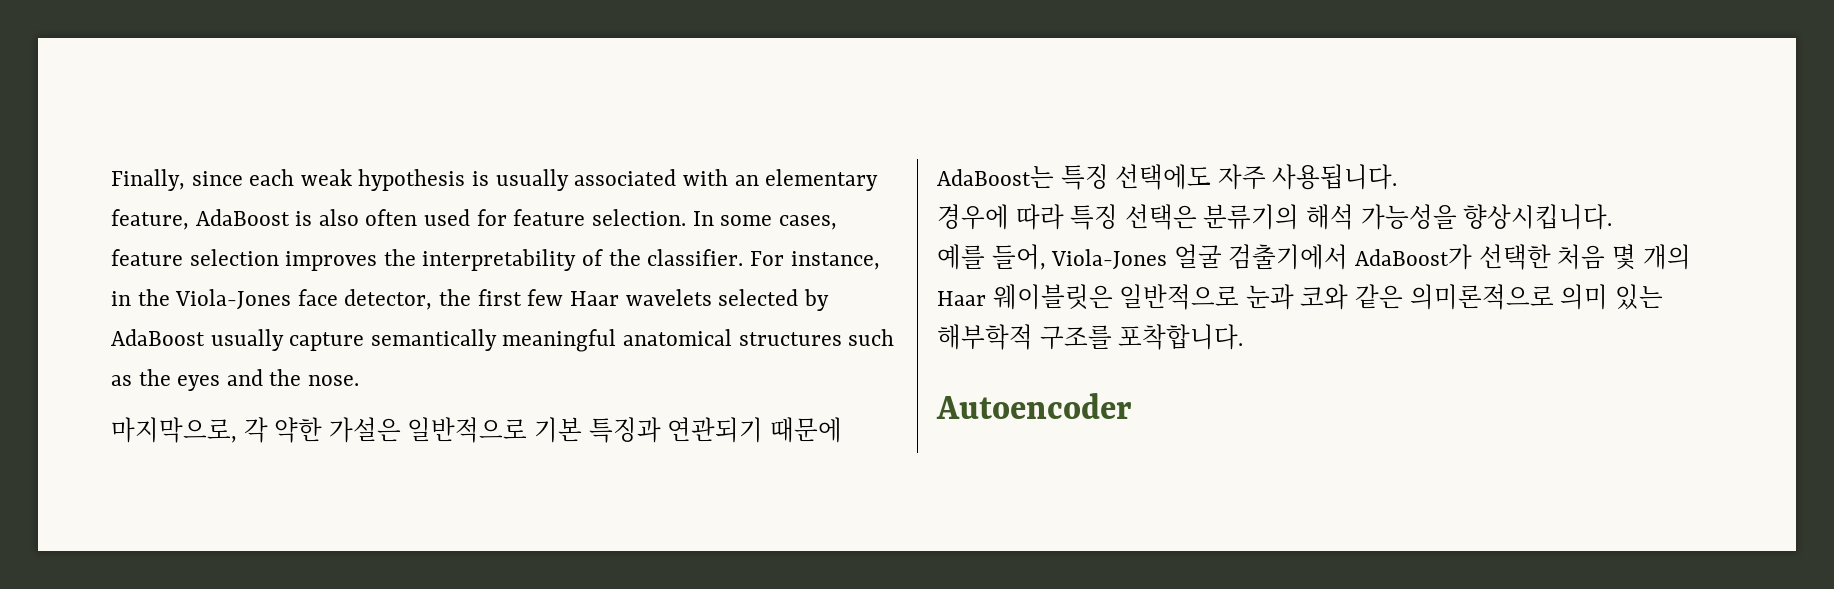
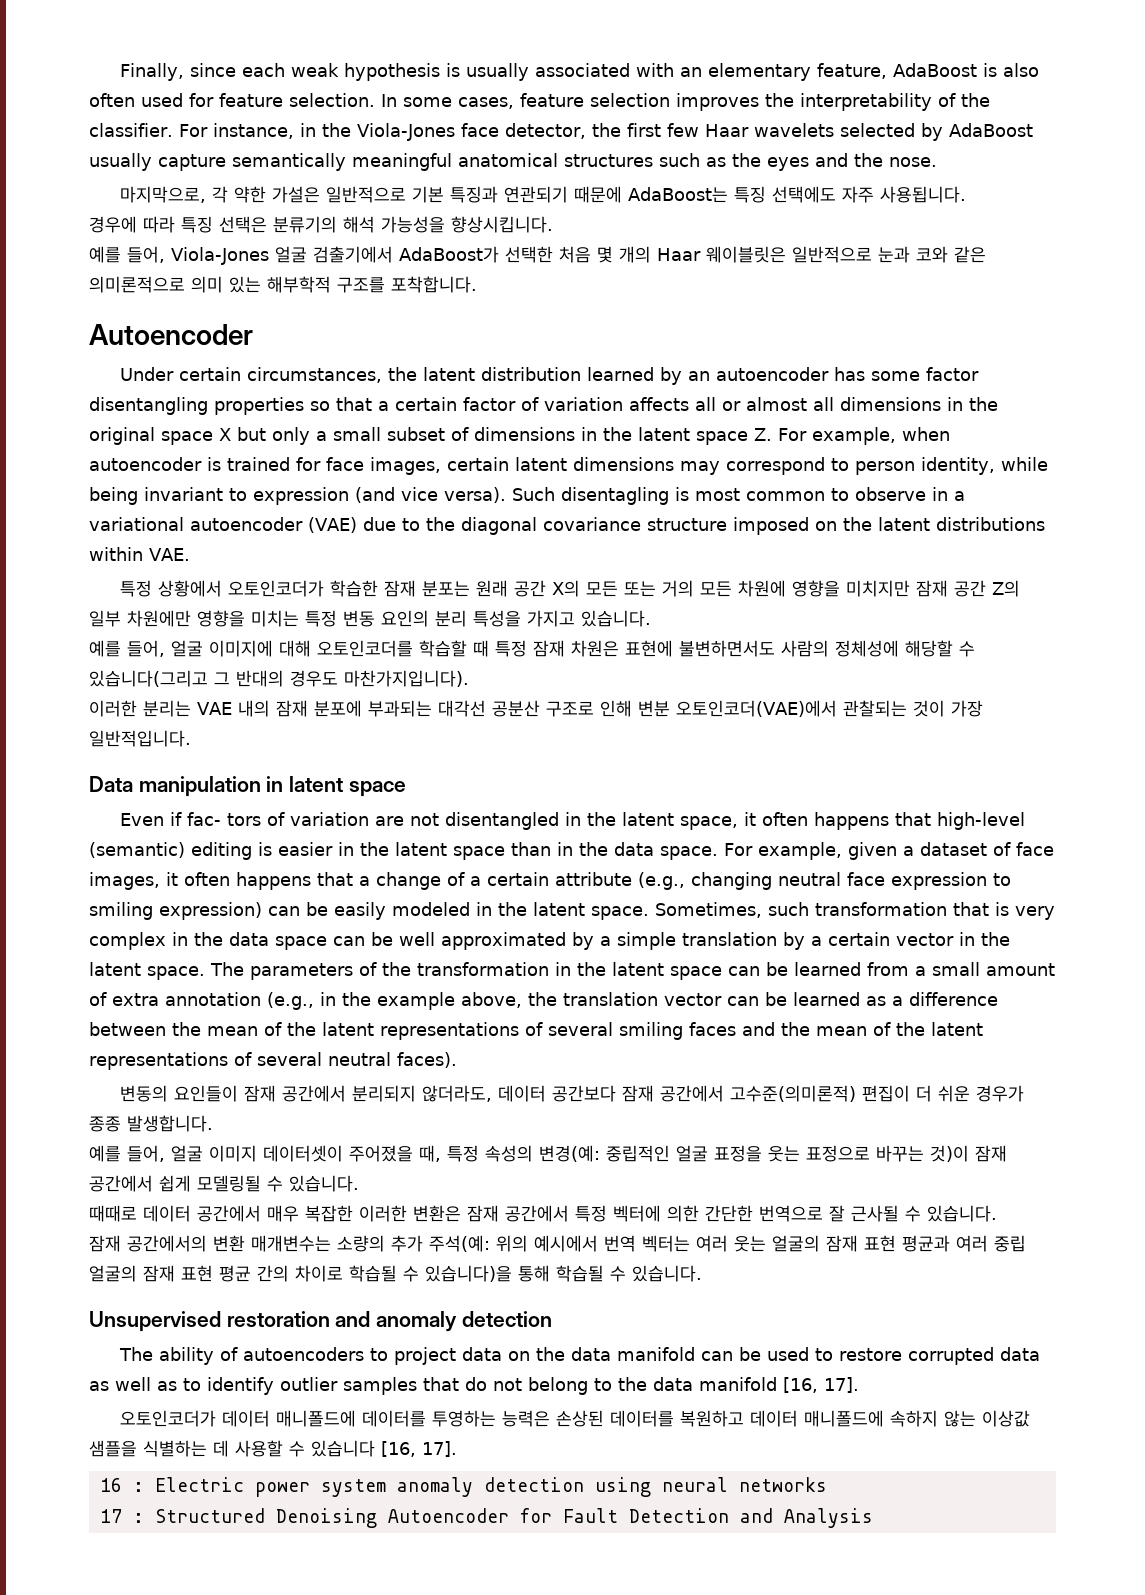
+ Under certain circumstances, the latent distribution learned by an autoencoder has some factor disentangling properties so that a certain factor of variation affects all or almost all dimensions in the original space X but only a small subset of dimensions in the latent space Z. For example, when autoencoder is trained for face images, certain latent dimensions may correspond to person identity, while being invariant to expression (and vice versa). Such disentagling is most common to observe in a variational autoencoder (VAE) due to the diagonal covariance structure imposed on the latent distributions within VAE.
+ 특정 상황에서 오토인코더가 학습한 잠재 분포는 원래 공간 X의 모든 또는 거의 모든 차원에 영향을 미치지만 잠재 공간 Z의 일부 차원에만 영향을 미치는 특정 변동 요인의 분리 특성을 가지고 있습니다.
+ 예를 들어, 얼굴 이미지에 대해 오토인코더를 학습할 때 특정 잠재 차원은 표현에 불변하면서도 사람의 정체성에 해당할 수 있습니다(그리고 그 반대의 경우도 마찬가지입니다).
+ 이러한 분리는 VAE 내의 잠재 분포에 부과되는 대각선 공분산 구조로 인해 변분 오토인코더(VAE)에서 관찰되는 것이 가장 일반적입니다.
+ Data manipulation in latent space
+ Even if fac- tors of variation are not disentangled in the latent space, it often happens that high-level (semantic) editing is easier in the latent space than in the data space. For example, given a dataset of face images, it often happens that a change of a certain attribute (e.g., changing neutral face expression to smiling expression) can be easily modeled in the latent space. Sometimes, such transformation that is very complex in the data space can be well approximated by a simple translation by a certain vector in the latent space. The parameters of the transformation in the latent space can be learned from a small amount of extra annotation (e.g., in the example above, the translation vector can be learned as a difference between the mean of the latent representations of several smiling faces and the mean of the latent representations of several neutral faces).
+ 변동의 요인들이 잠재 공간에서 분리되지 않더라도, 데이터 공간보다 잠재 공간에서 고수준(의미론적) 편집이 더 쉬운 경우가 종종 발생합니다.
+ 예를 들어, 얼굴 이미지 데이터셋이 주어졌을 때, 특정 속성의 변경(예: 중립적인 얼굴 표정을 웃는 표정으로 바꾸는 것)이 잠재 공간에서 쉽게 모델링될 수 있습니다.
+ 때때로 데이터 공간에서 매우 복잡한 이러한 변환은 잠재 공간에서 특정 벡터에 의한 간단한 번역으로 잘 근사될 수 있습니다.
+ 잠재 공간에서의 변환 매개변수는 소량의 추가 주석(예: 위의 예시에서 번역 벡터는 여러 웃는 얼굴의 잠재 표현 평균과 여러 중립 얼굴의 잠재 표현 평균 간의 차이로 학습될 수 있습니다)을 통해 학습될 수 있습니다.
+ Unsupervised restoration and anomaly detection
+ The ability of autoencoders to project data on the data manifold can be used to restore corrupted data as well as to identify outlier samples that do not belong to the data manifold [16, 17].
+ 오토인코더가 데이터 매니폴드에 데이터를 투영하는 능력은 손상된 데이터를 복원하고 데이터 매니폴드에 속하지 않는 이상값 샘플을 식별하는 데 사용할 수 있습니다 [16, 17].
+ 16 : Electric power system anomaly detection using neural networks
+ 17 : Structured Denoising Autoencoder for Fault Detection and Analysis

